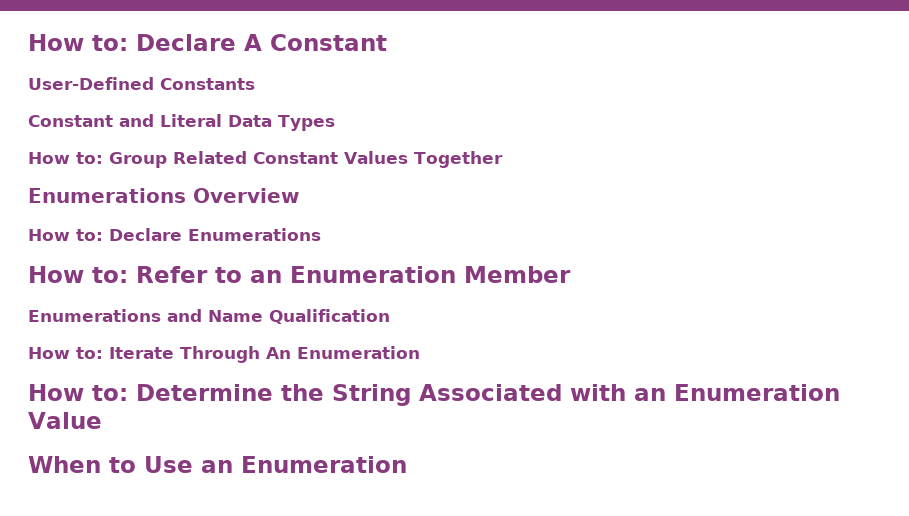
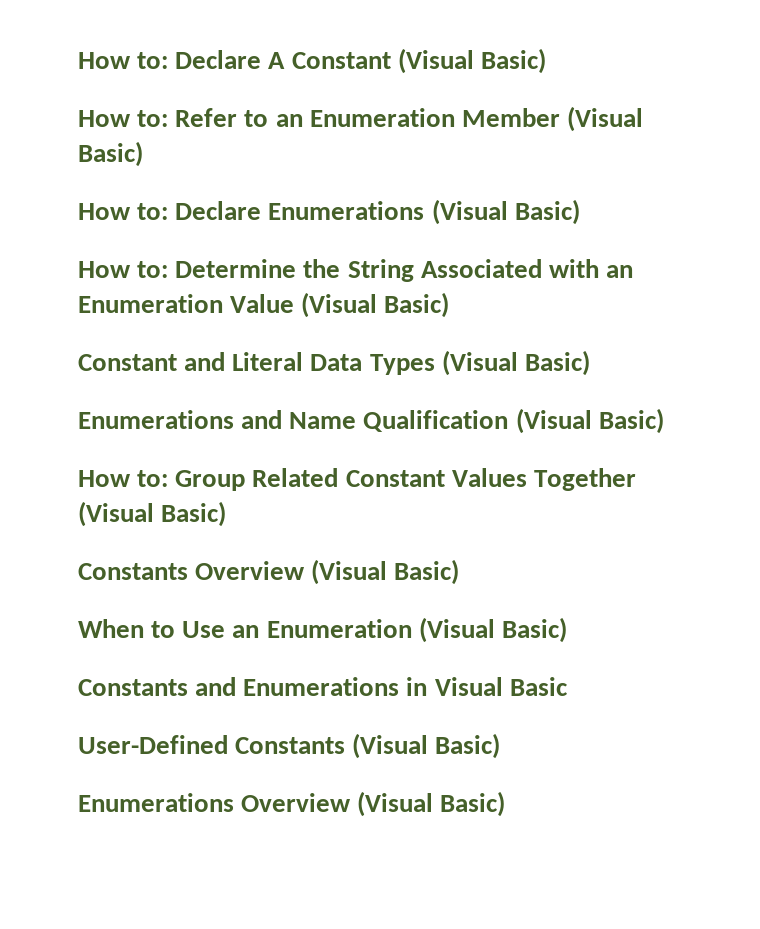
- How to: Declare A Constant
- User-Defined Constants
- Constant and Literal Data Types
- How to: Group Related Constant Values Together
- Enumerations Overview
- How to: Declare Enumerations
+ How to: Declare A Constant (Visual Basic)
- How to: Refer to an Enumeration Member
- Enumerations and Name Qualification
- How to: Iterate Through An Enumeration
+ How to: Refer to an Enumeration Member (Visual Basic)
+ How to: Declare Enumerations (Visual Basic)
- How to: Determine the String Associated with an Enumeration Value
+ How to: Determine the String Associated with an Enumeration Value (Visual Basic)
+ Constant and Literal Data Types (Visual Basic)
+ Enumerations and Name Qualification (Visual Basic)
+ How to: Group Related Constant Values Together (Visual Basic)
+ Constants Overview (Visual Basic)
- When to Use an Enumeration
+ When to Use an Enumeration (Visual Basic)
+ Constants and Enumerations in Visual Basic
+ User-Defined Constants (Visual Basic)
+ Enumerations Overview (Visual Basic)

